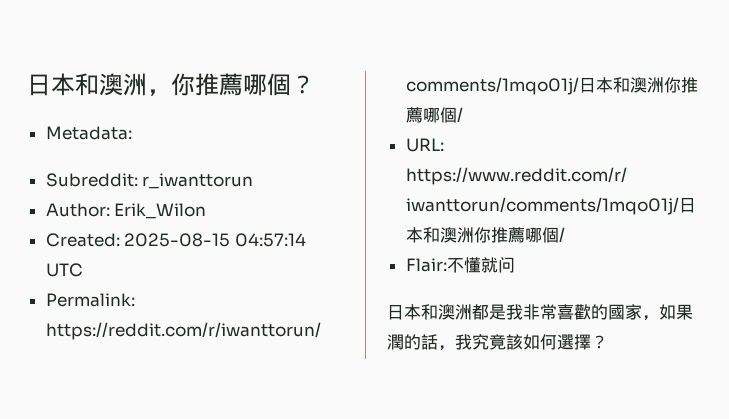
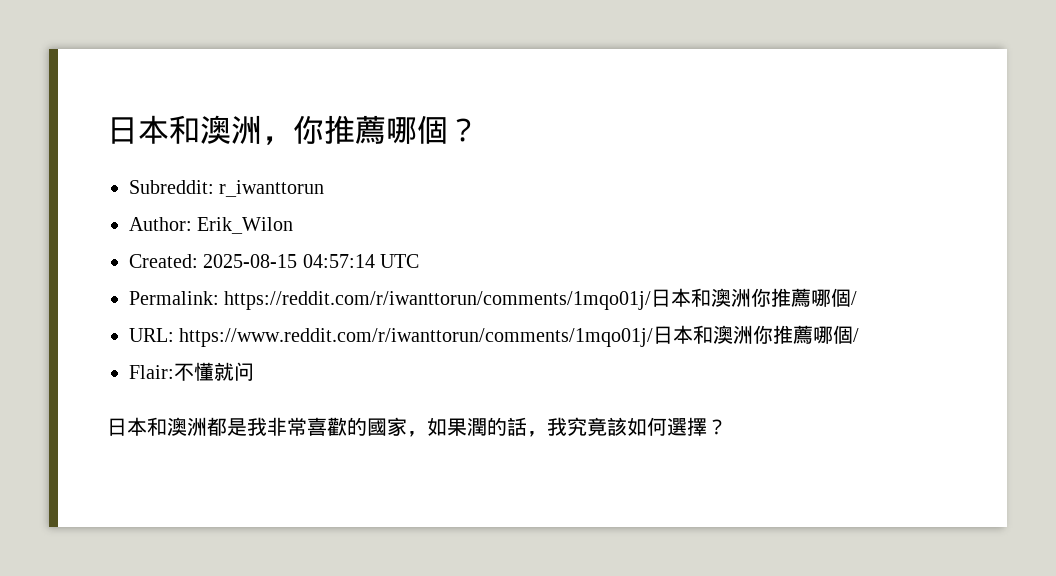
- Metadata:

